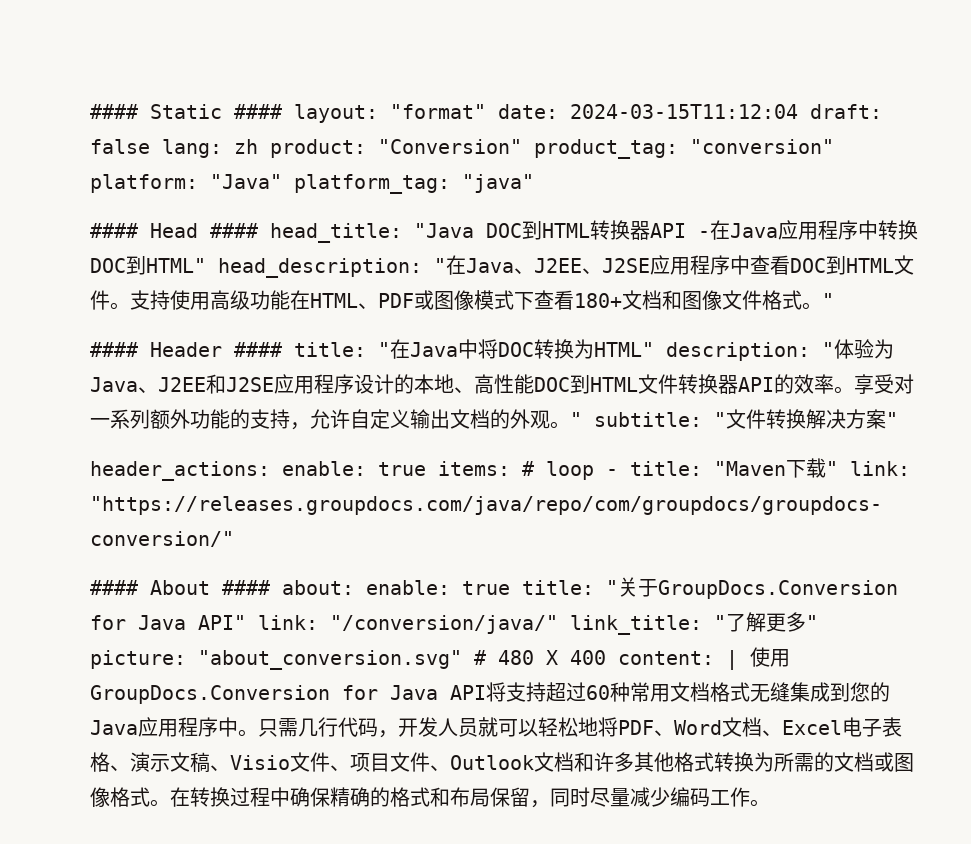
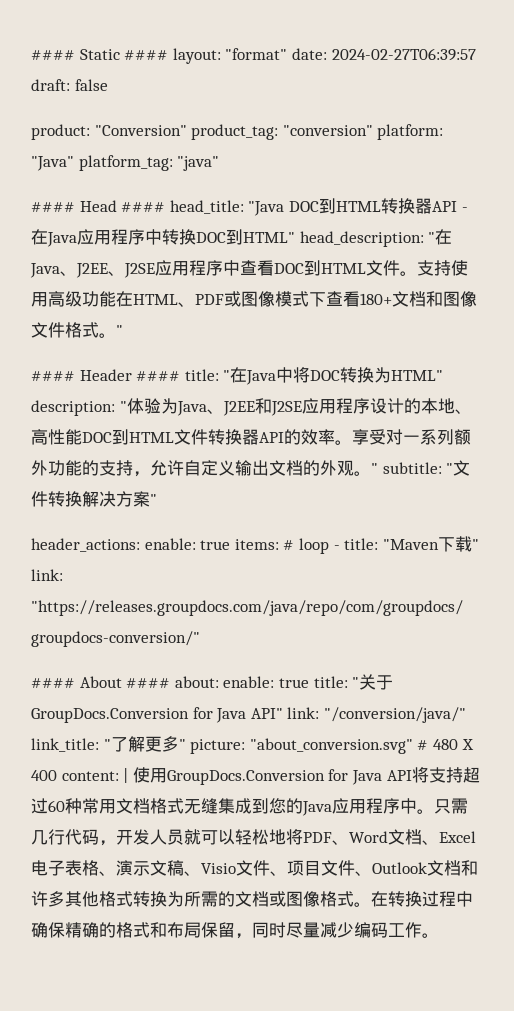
- #### Static #### layout: "format" date: 2024-03-15T11:12:04 draft: false lang: zh product: "Conversion" product_tag: "conversion" platform: "Java" platform_tag: "java"
+ #### Static #### layout: "format" date: 2024-02-27T06:39:57 draft: false
+ product: "Conversion" product_tag: "conversion" platform: "Java" platform_tag: "java"

